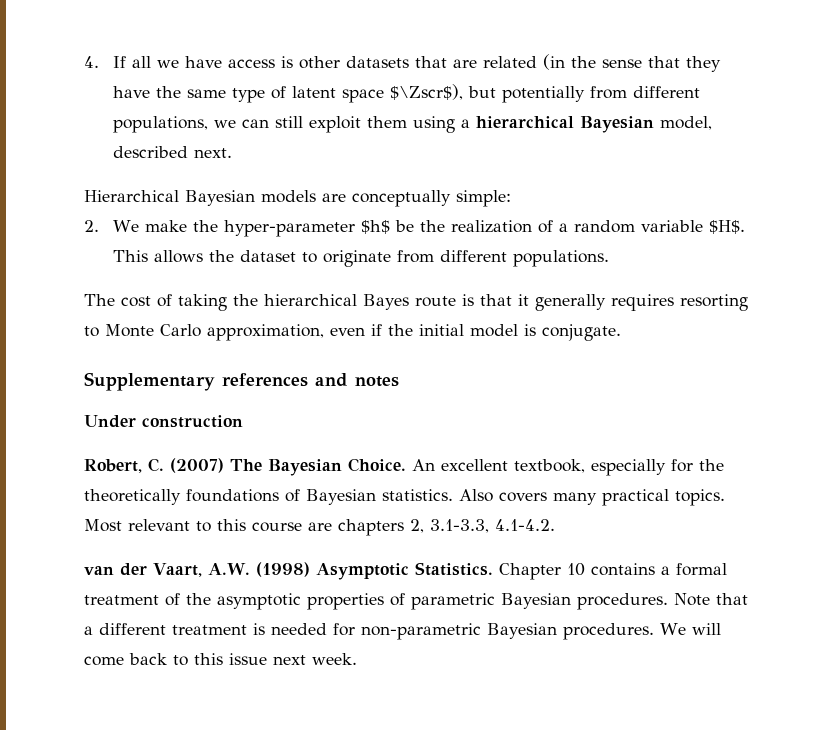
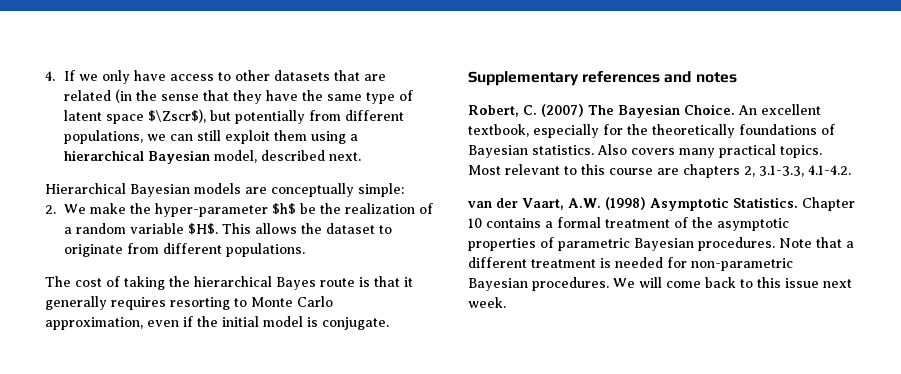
- 4. If all we have access is other datasets that are related (in the sense that they have the same type of latent space $\Zscr$), but potentially from different populations, we can still exploit them using a hierarchical Bayesian model, described next.
+ 4. If we only have access to other datasets that are related (in the sense that they have the same type of latent space $\Zscr$), but potentially from different populations, we can still exploit them using a hierarchical Bayesian model, described next.
- Under construction

